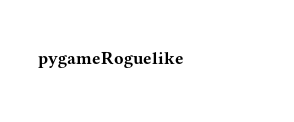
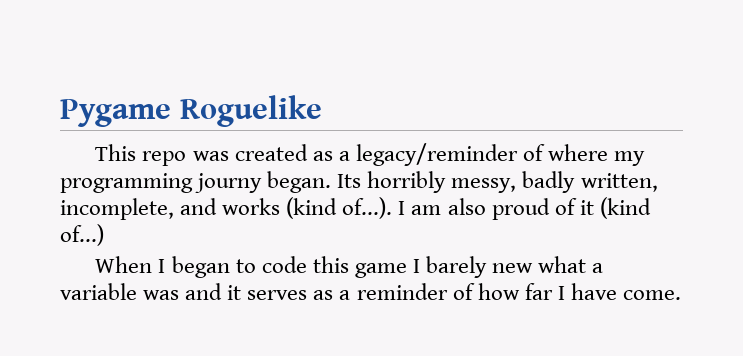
- pygameRoguelike
+ Pygame Roguelike
+ This repo was created as a legacy/reminder of where my programming journy began. Its horribly messy, badly written, incomplete, and works (kind of...). I am also proud of it (kind of...)
+ When I began to code this game I barely new what a variable was and it serves as a reminder of how far I have come.

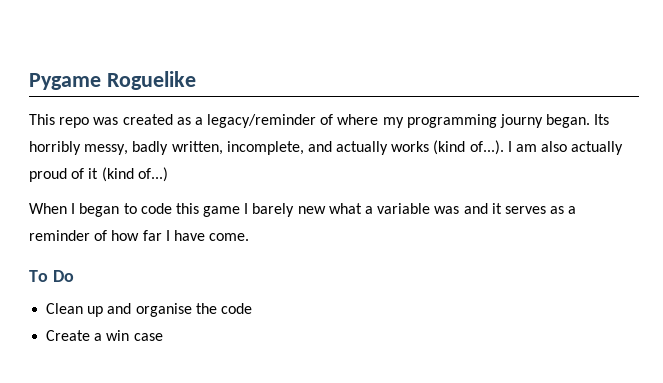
- Its horribly messy, badly written, incomplete, and works (kind of...). I am also proud of it (kind of...)
+ Its horribly messy, badly written, incomplete, and actually works (kind of...). I am also actually proud of it (kind of...)
+ To Do
+ Clean up and organise the code
+ Create a win case

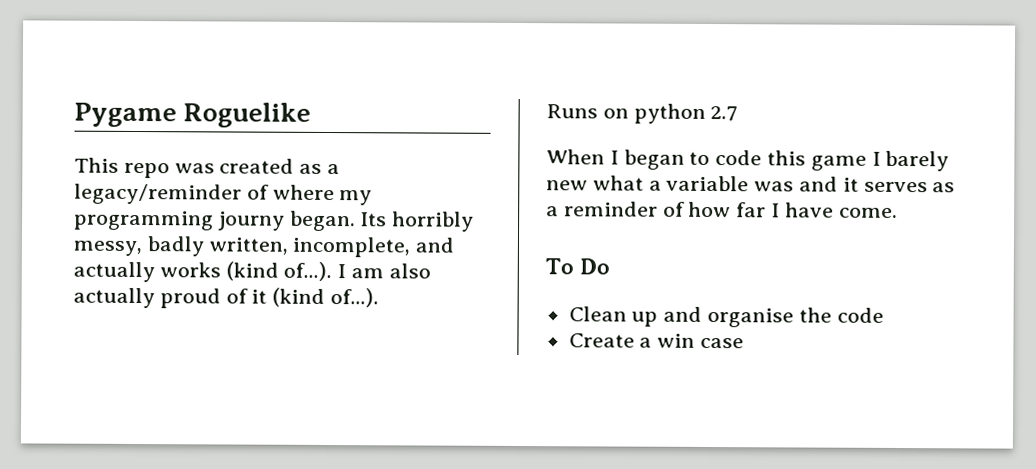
- Its horribly messy, badly written, incomplete, and actually works (kind of...). I am also actually proud of it (kind of...)
+ Its horribly messy, badly written, incomplete, and actually works (kind of...). I am also actually proud of it (kind of...).
+ Runs on python 2.7

